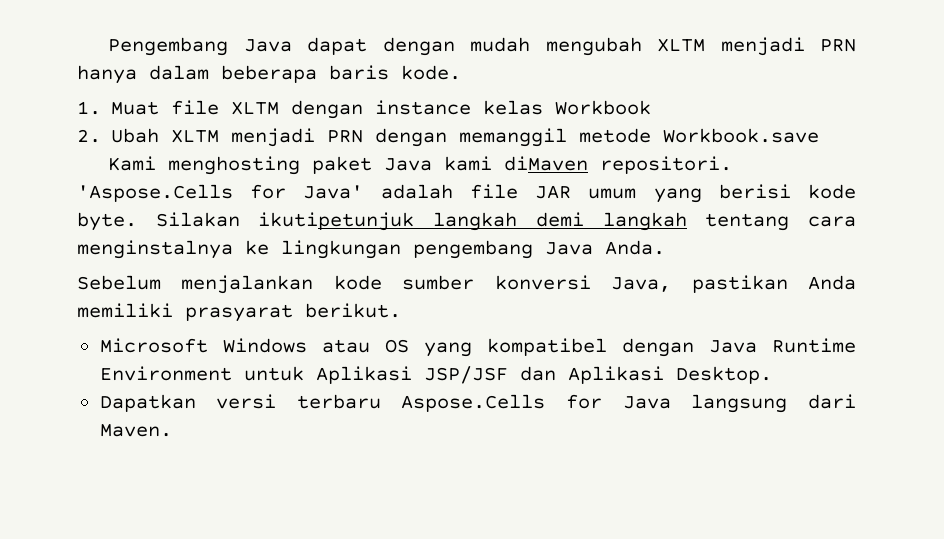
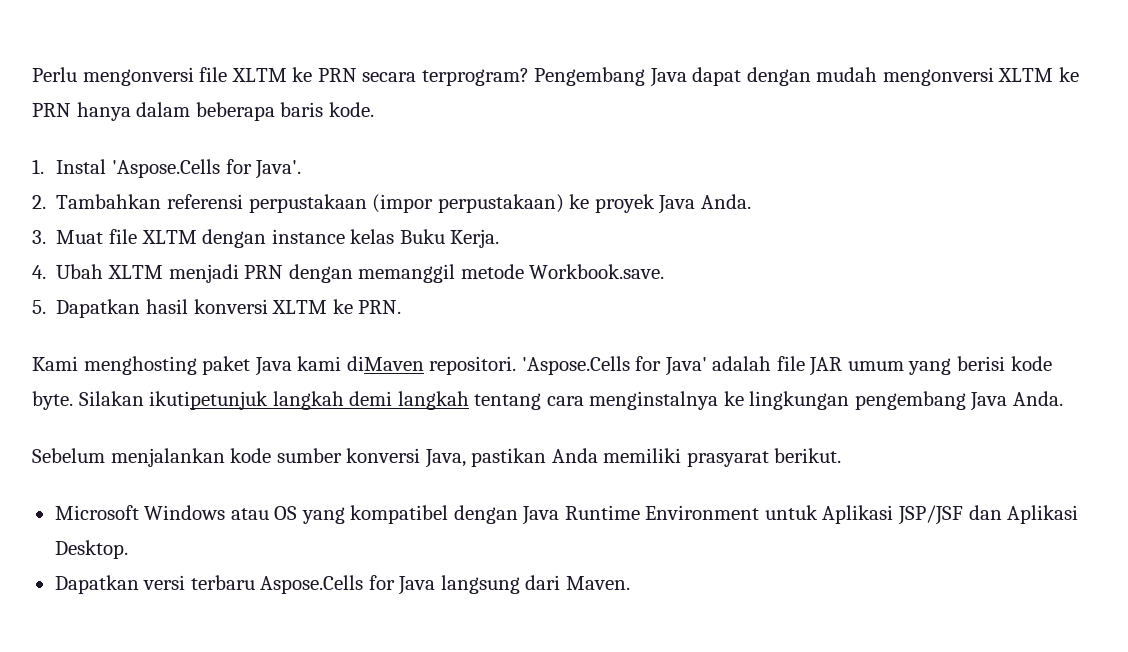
+ Perlu mengonversi file XLTM ke PRN secara terprogram?
- Pengembang Java dapat dengan mudah mengubah XLTM menjadi PRN hanya dalam beberapa baris kode.
+ Pengembang Java dapat dengan mudah mengonversi XLTM ke PRN hanya dalam beberapa baris kode.
- 1. Muat file XLTM dengan instance kelas Workbook
- 2. Ubah XLTM menjadi PRN dengan memanggil metode Workbook.save
+ 1. Instal 'Aspose.Cells for Java'.
+ 2. Tambahkan referensi perpustakaan (impor perpustakaan) ke proyek Java Anda.
+ 3. Muat file XLTM dengan instance kelas Buku Kerja.
+ 4. Ubah XLTM menjadi PRN dengan memanggil metode Workbook.save.
+ 5. Dapatkan hasil konversi XLTM ke PRN.

